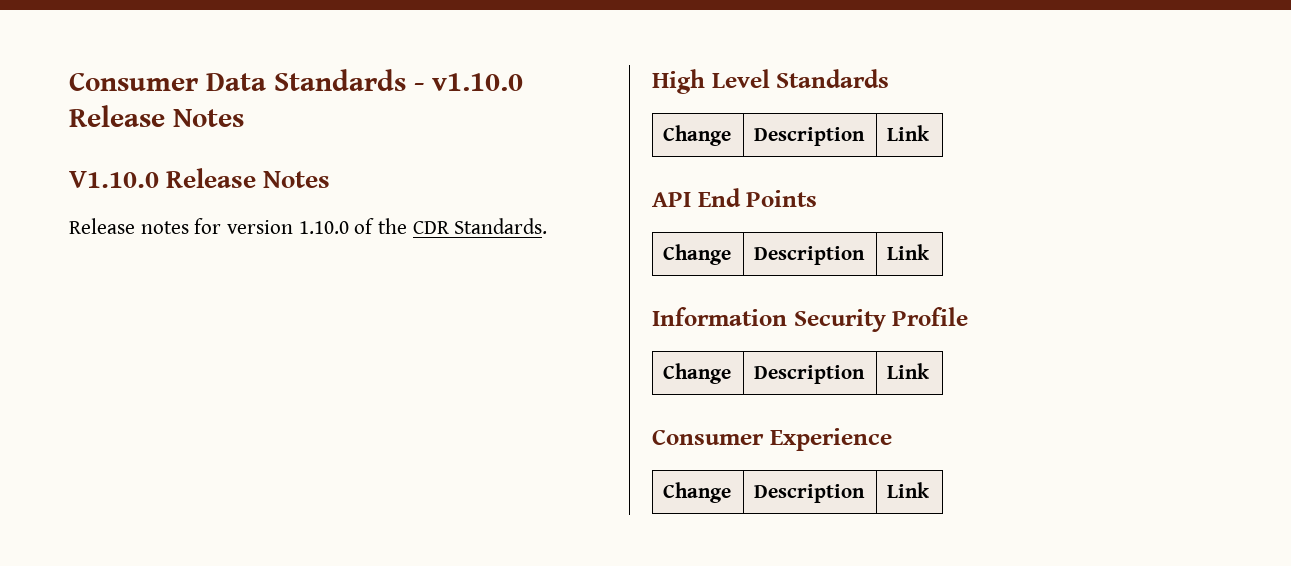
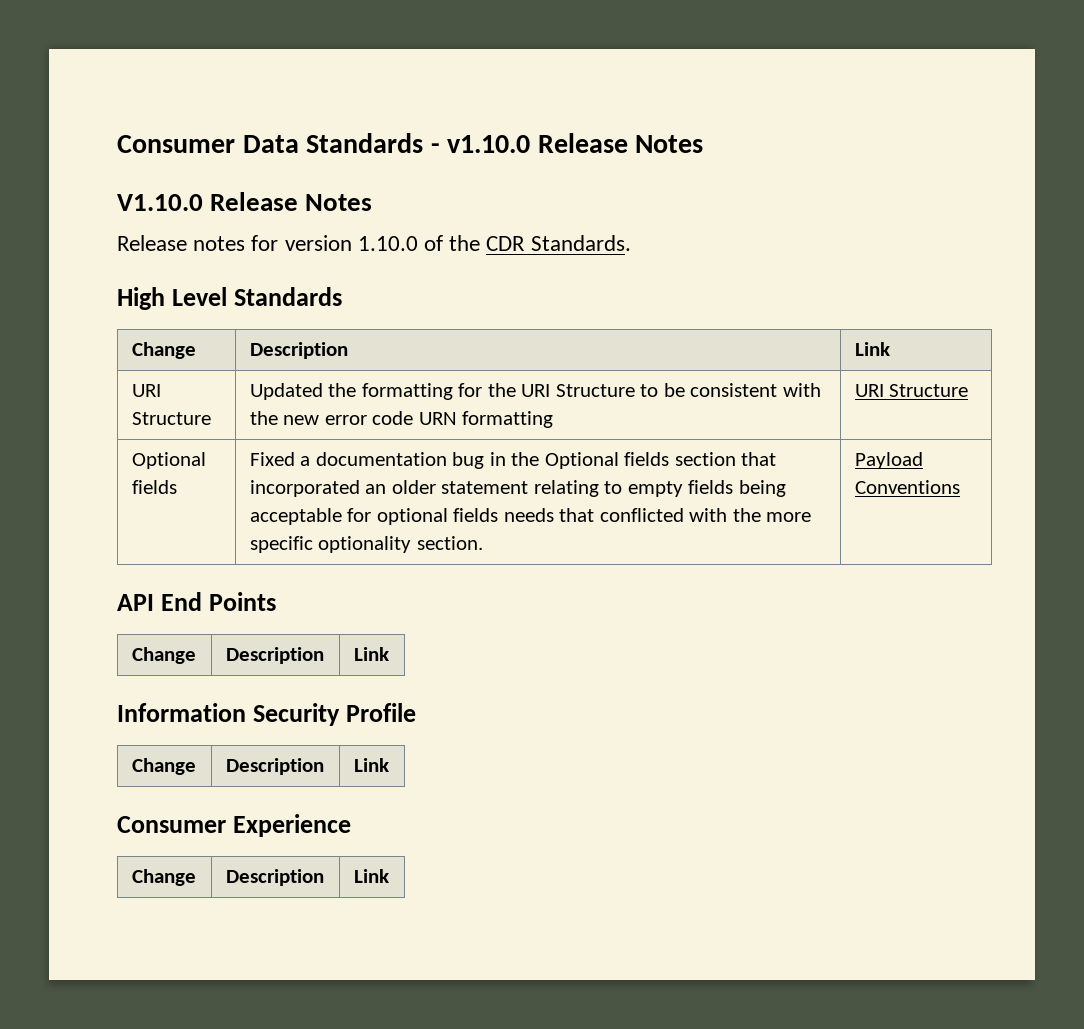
+ URI Structure | Updated the formatting for the URI Structure to be consistent with the new error code URN formatting | URI Structure
+ Optional fields | Fixed a documentation bug in the Optional fields section that incorporated an older statement relating to empty fields being acceptable for optional fields needs that conflicted with the more specific optionality section. | Payload Conventions

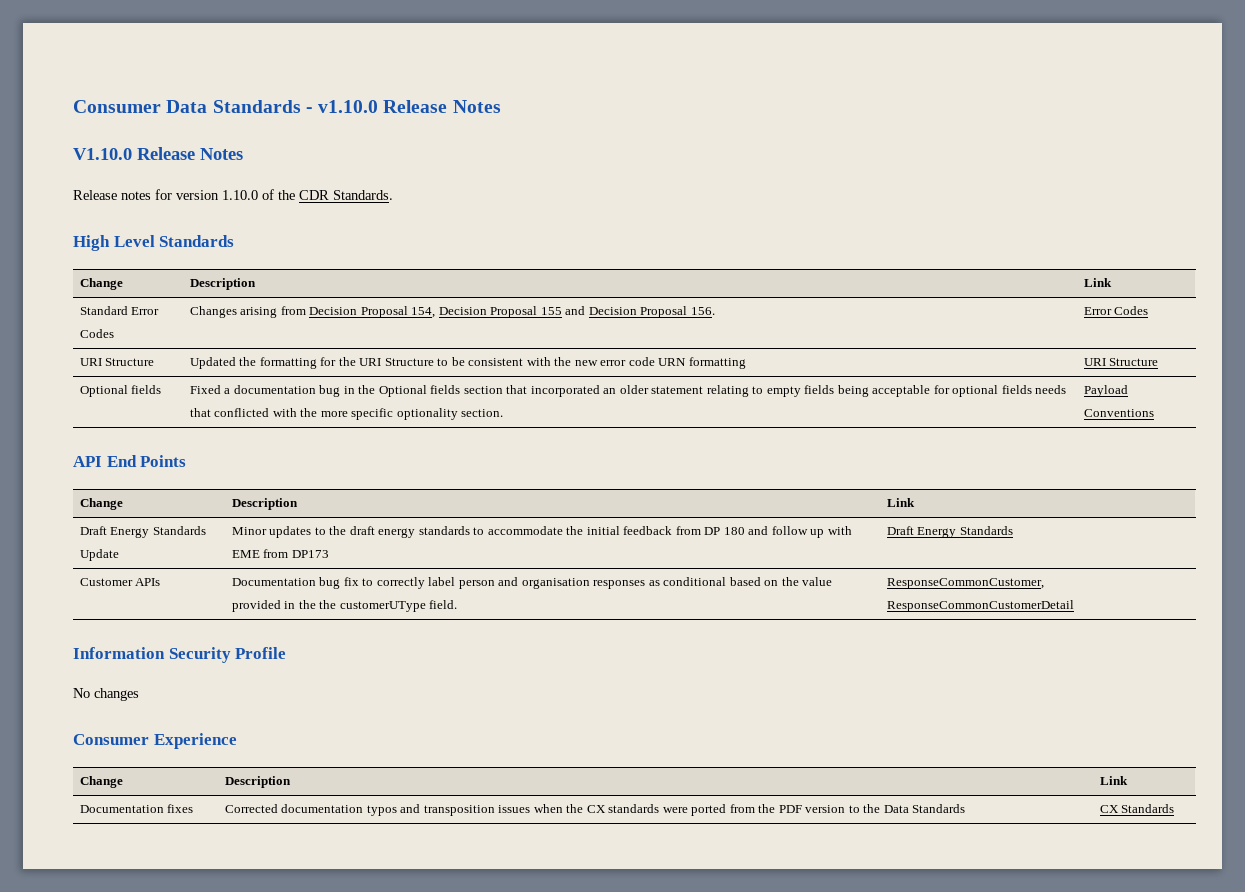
+ Standard Error Codes | Changes arising from Decision Proposal 154, Decision Proposal 155 and Decision Proposal 156. | Error Codes
+ Draft Energy Standards Update | Minor updates to the draft energy standards to accommodate the initial feedback from DP 180 and follow up with EME from DP173 | Draft Energy Standards
+ Customer APIs | Documentation bug fix to correctly label person and organisation responses as conditional based on the value provided in the the customerUType field. | ResponseCommonCustomer, ResponseCommonCustomerDetail
  Information Security Profile
- Change | Description | Link
+ No changes
+ Documentation fixes | Corrected documentation typos and transposition issues when the CX standards were ported from the PDF version to the Data Standards | CX Standards

